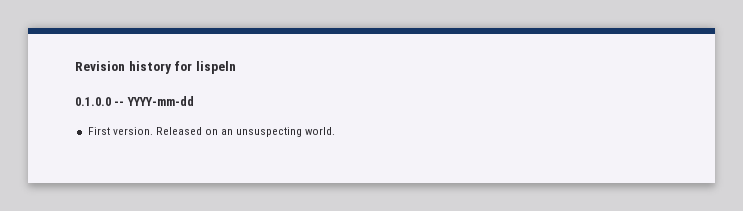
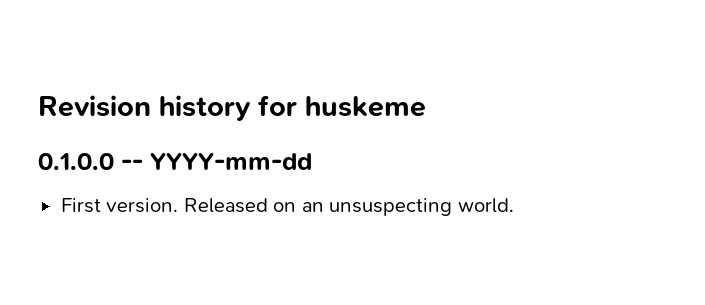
- Revision history for lispeln
+ Revision history for huskeme

